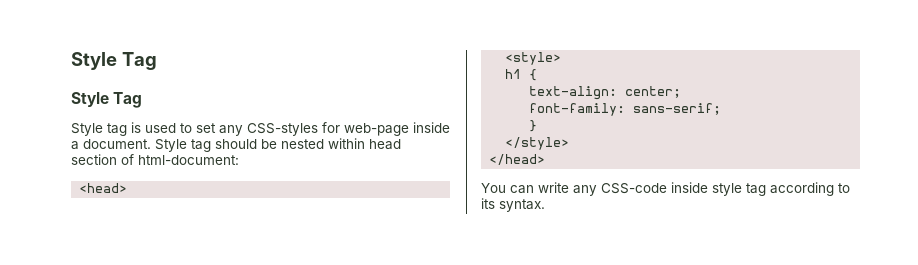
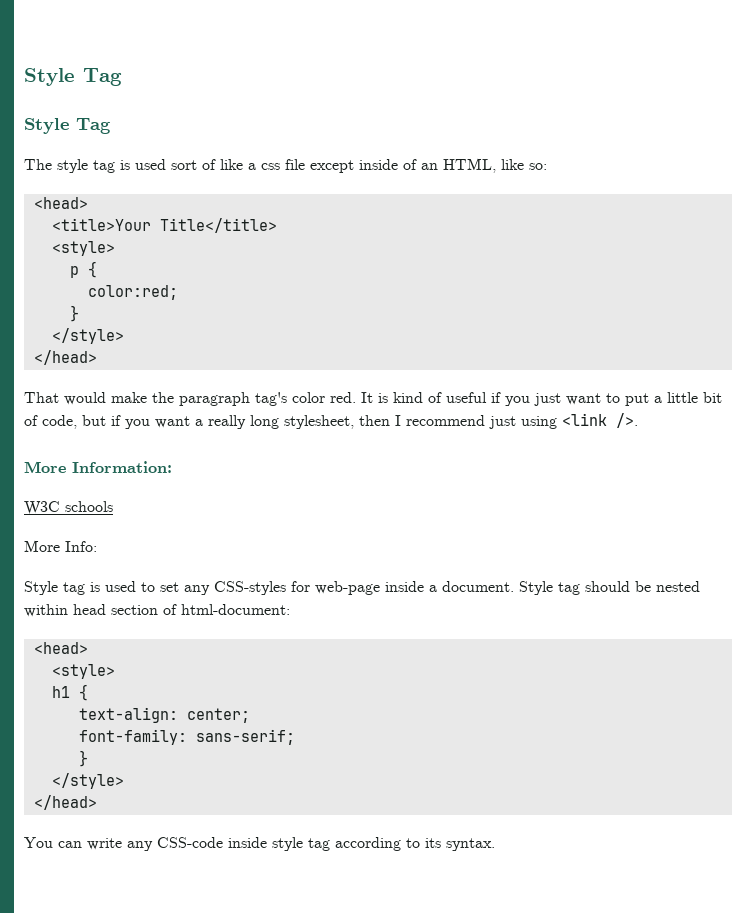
+ The style tag is used sort of like a css file except inside of an HTML, like so:
+ <head>
+ <title>Your Title</title>
+ <style>
+ p {
+ color:red;
+ }
+ </style>
+ </head>
+ That would make the paragraph tag's color red. It is kind of useful if you just want to put a little bit of code, but if you want a really long stylesheet, then I recommend just using <link />.
+ More Information:
+ W3C schools
+ More Info:

